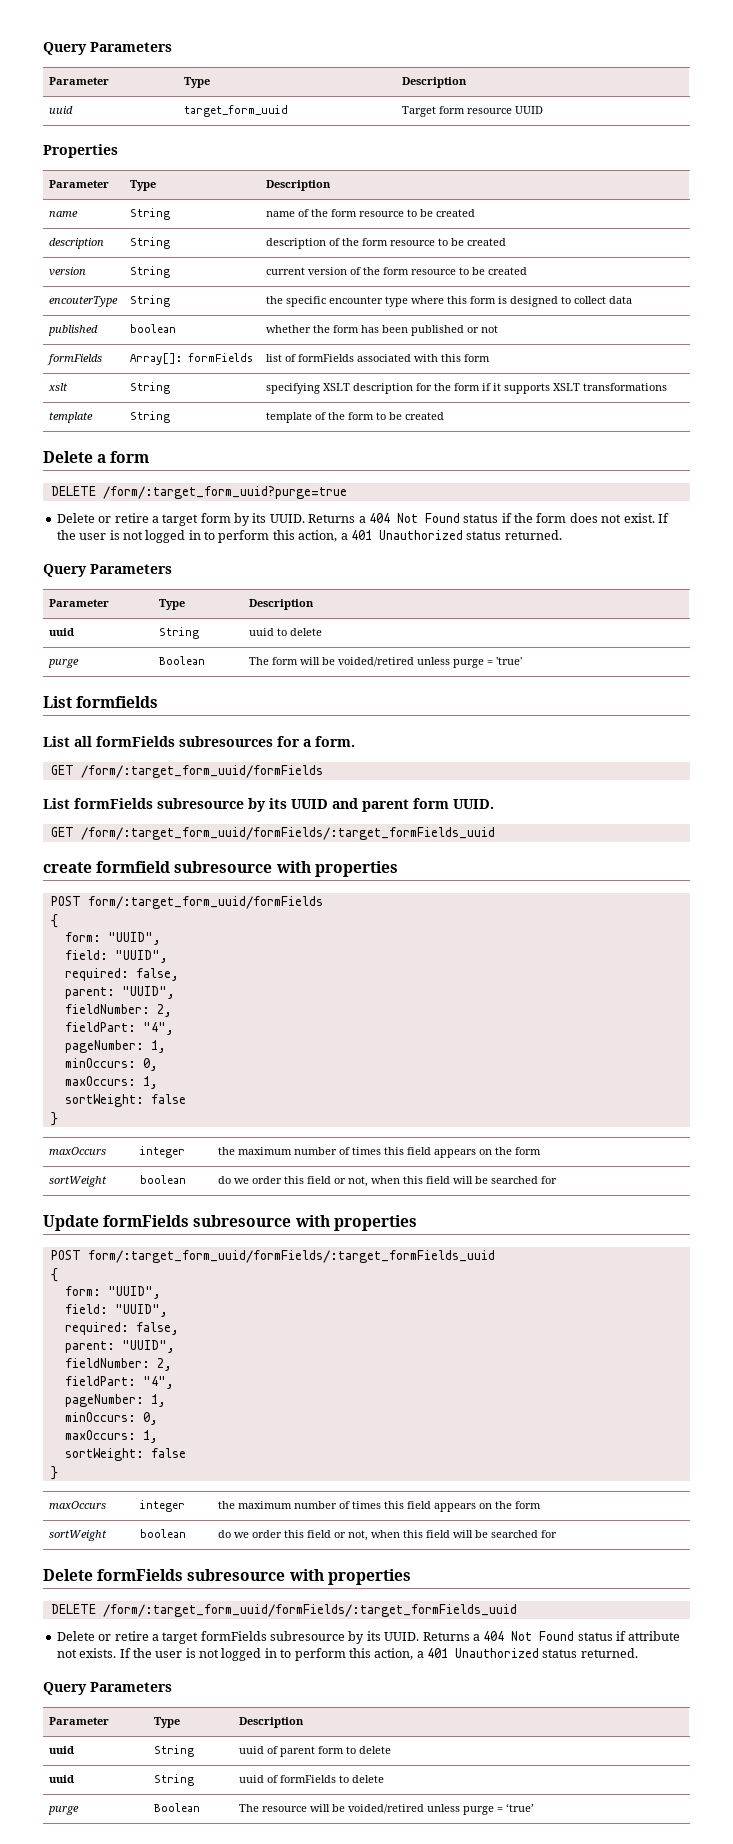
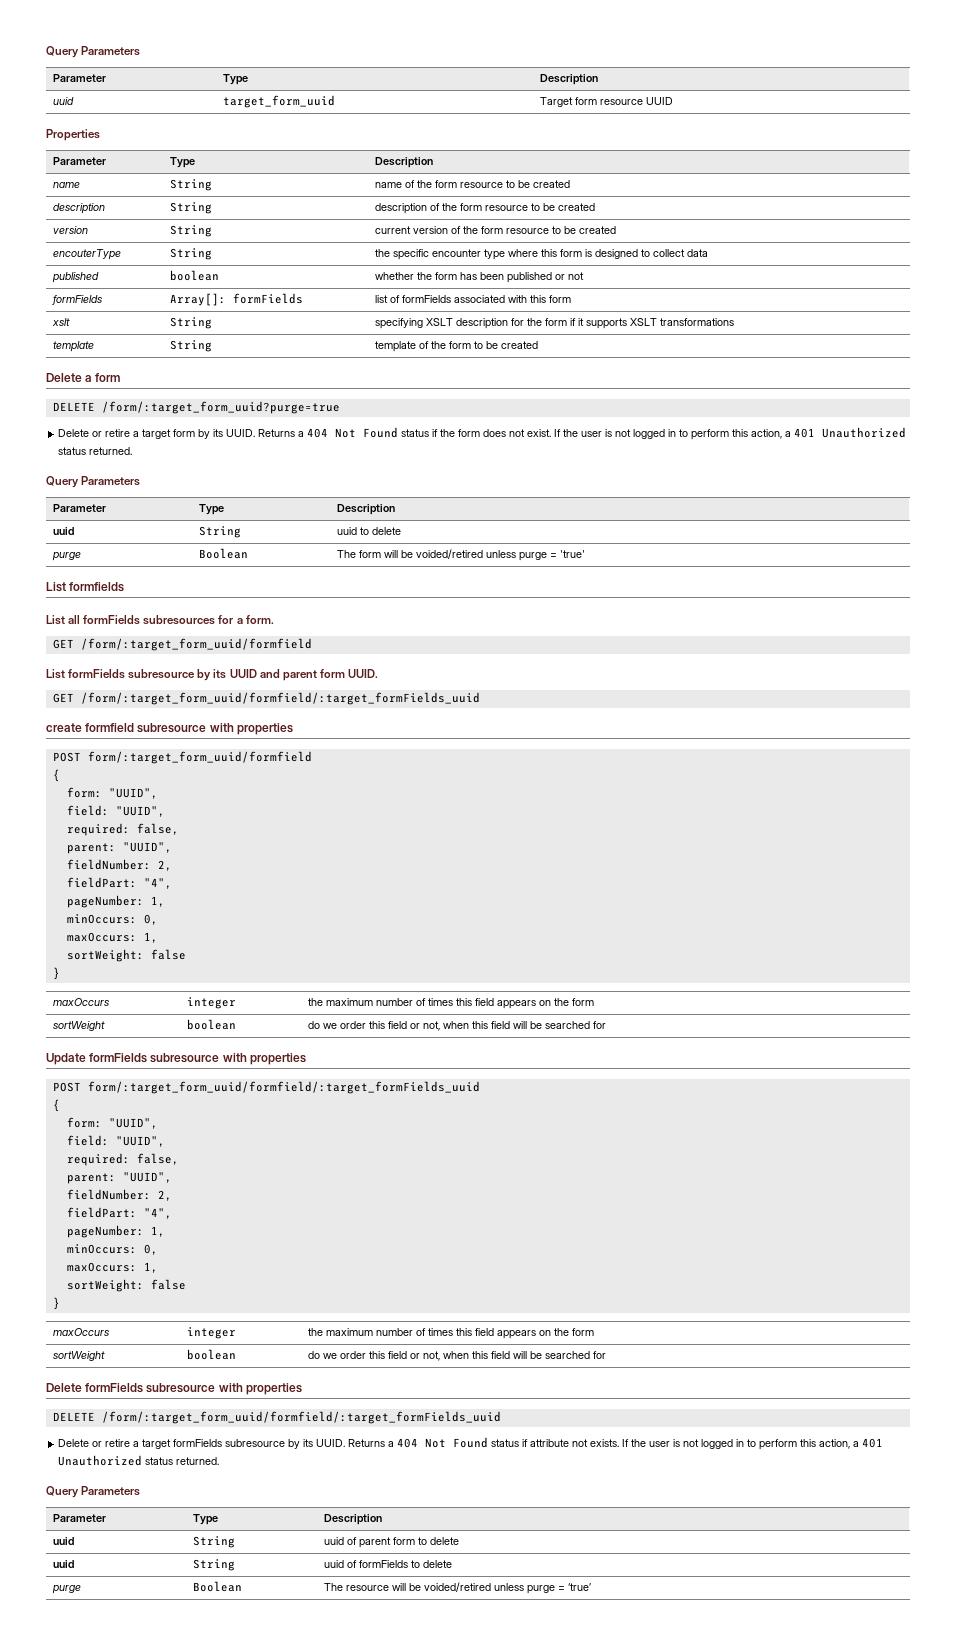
- GET /form/:target_form_uuid/formFields
+ GET /form/:target_form_uuid/formfield
- GET /form/:target_form_uuid/formFields/:target_formFields_uuid
+ GET /form/:target_form_uuid/formfield/:target_formFields_uuid
- POST form/:target_form_uuid/formFields
+ POST form/:target_form_uuid/formfield
- POST form/:target_form_uuid/formFields/:target_formFields_uuid
+ POST form/:target_form_uuid/formfield/:target_formFields_uuid
- DELETE /form/:target_form_uuid/formFields/:target_formFields_uuid
+ DELETE /form/:target_form_uuid/formfield/:target_formFields_uuid

